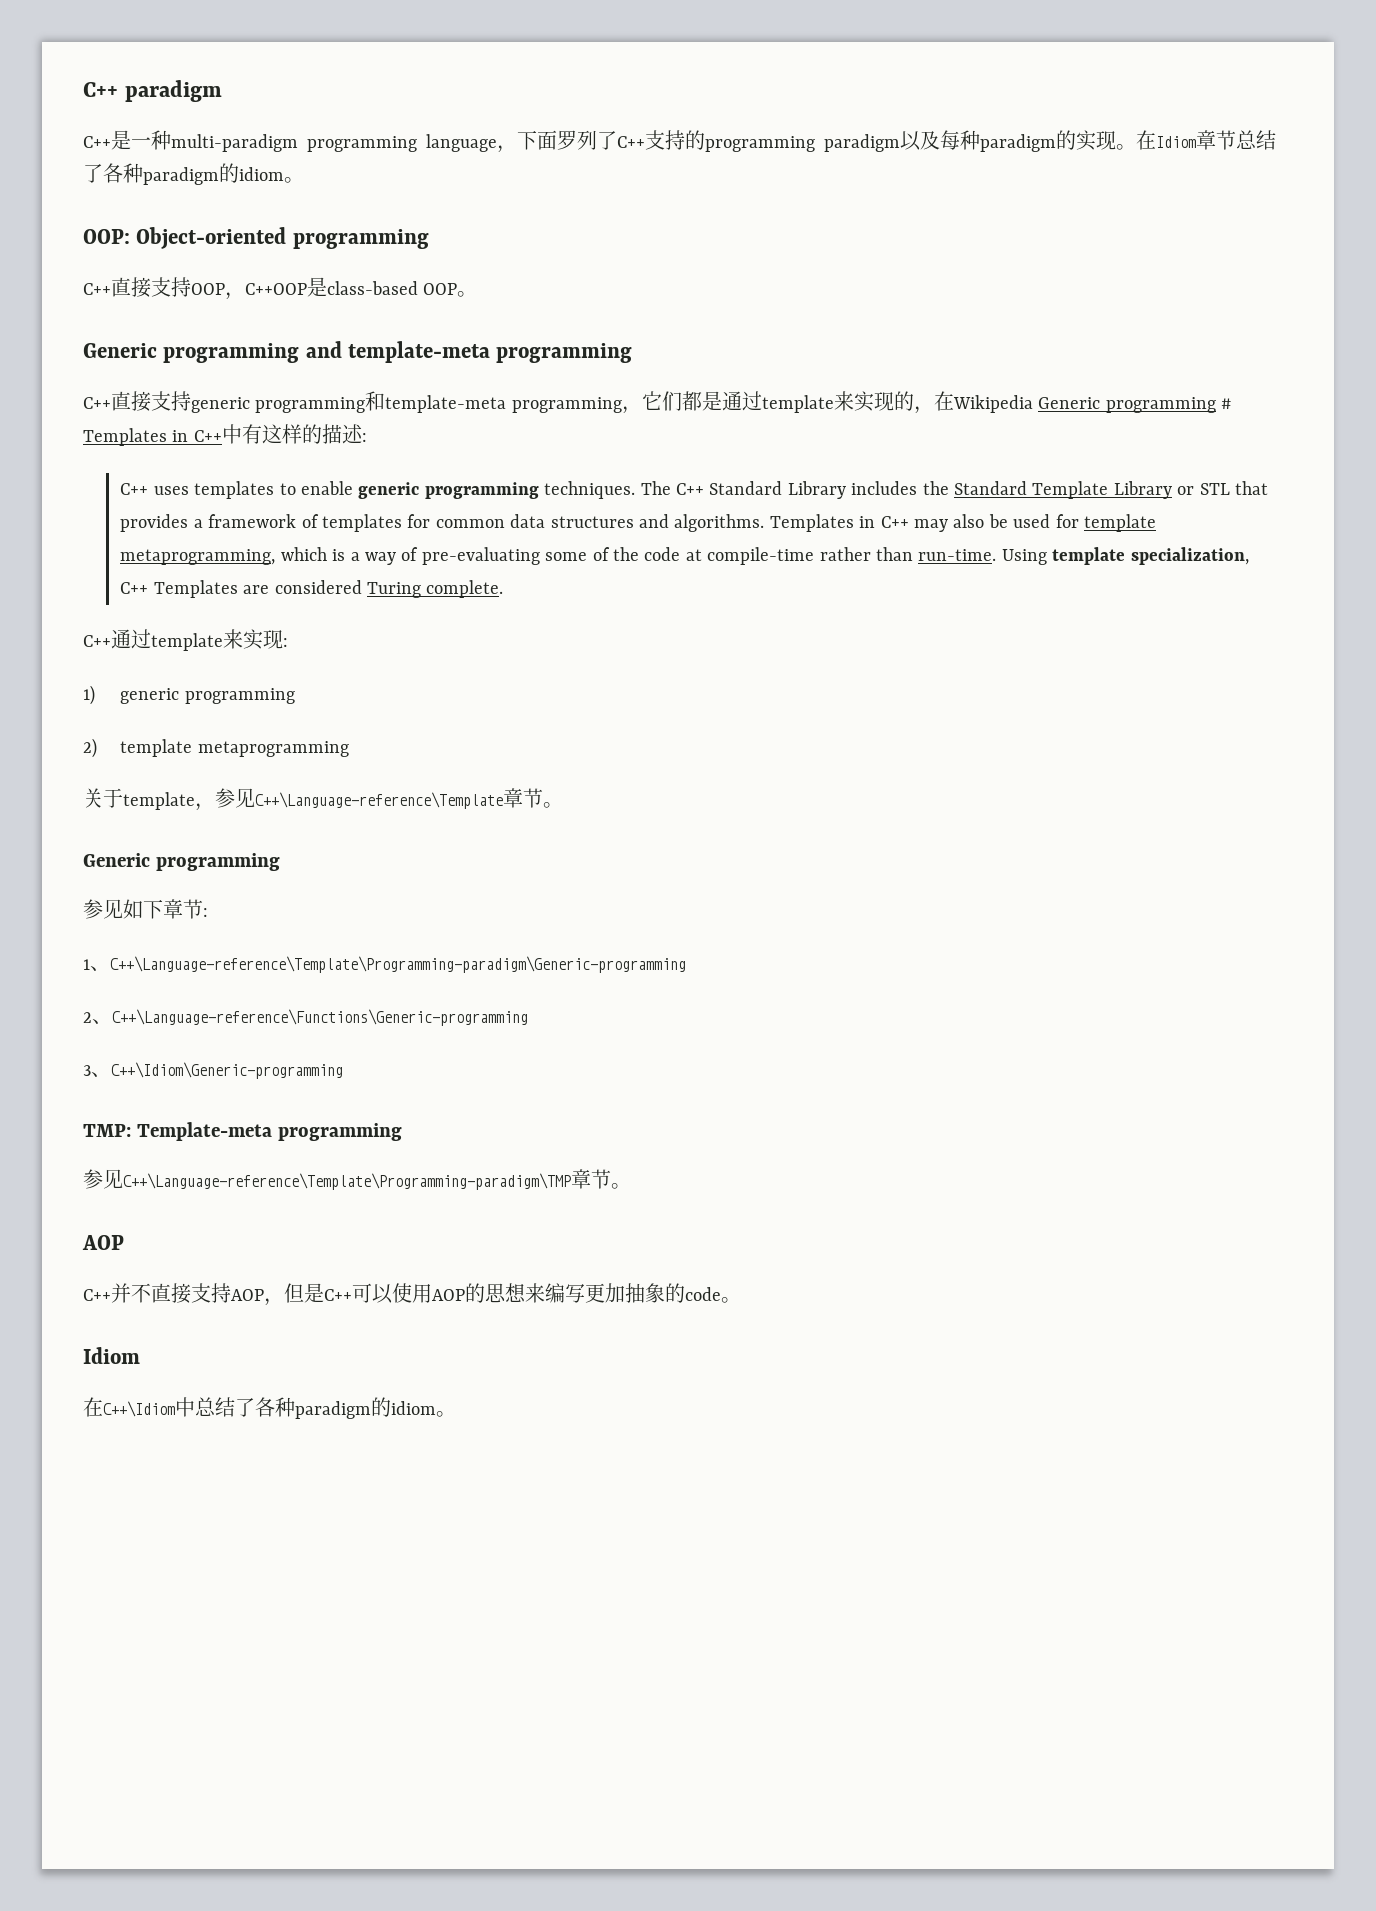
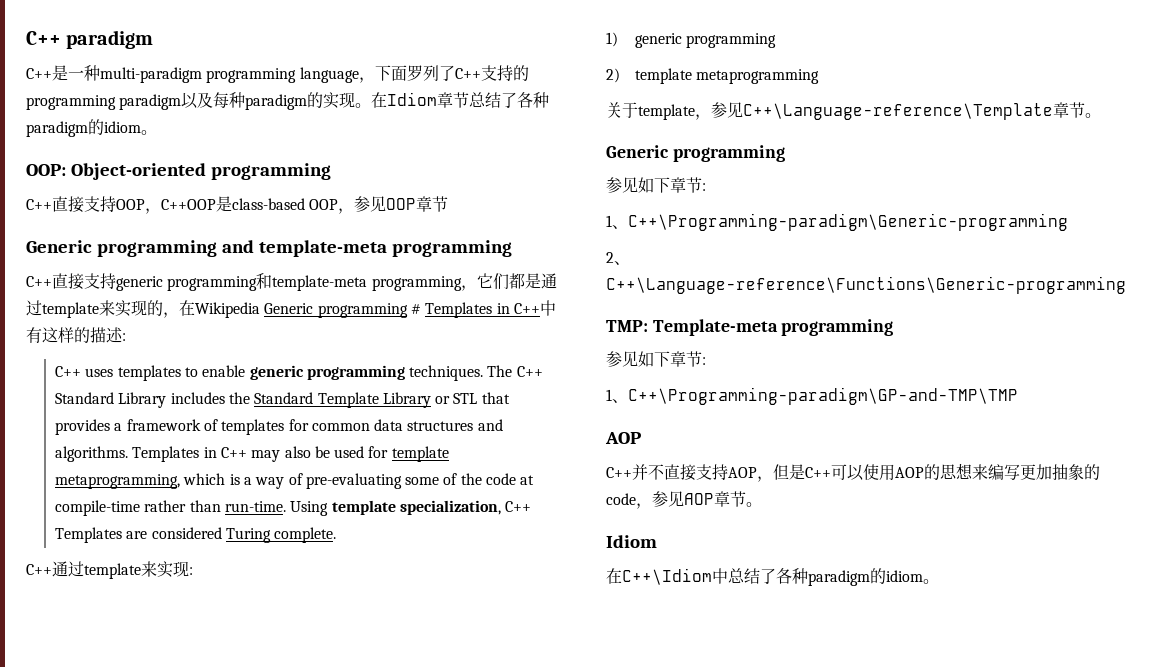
- C++直接支持OOP，C++OOP是class-based OOP。
+ C++直接支持OOP，C++OOP是class-based OOP，参见OOP章节
- 1、C++\Language-reference\Template\Programming-paradigm\Generic-programming
+ 1、C++\Programming-paradigm\Generic-programming
- 3、C++\Idiom\Generic-programming
  TMP: Template-meta programming
- 参见C++\Language-reference\Template\Programming-paradigm\TMP章节。
+ 参见如下章节:
+ 1、C++\Programming-paradigm\GP-and-TMP\TMP
- C++并不直接支持AOP，但是C++可以使用AOP的思想来编写更加抽象的code。
+ C++并不直接支持AOP，但是C++可以使用AOP的思想来编写更加抽象的code，参见AOP章节。

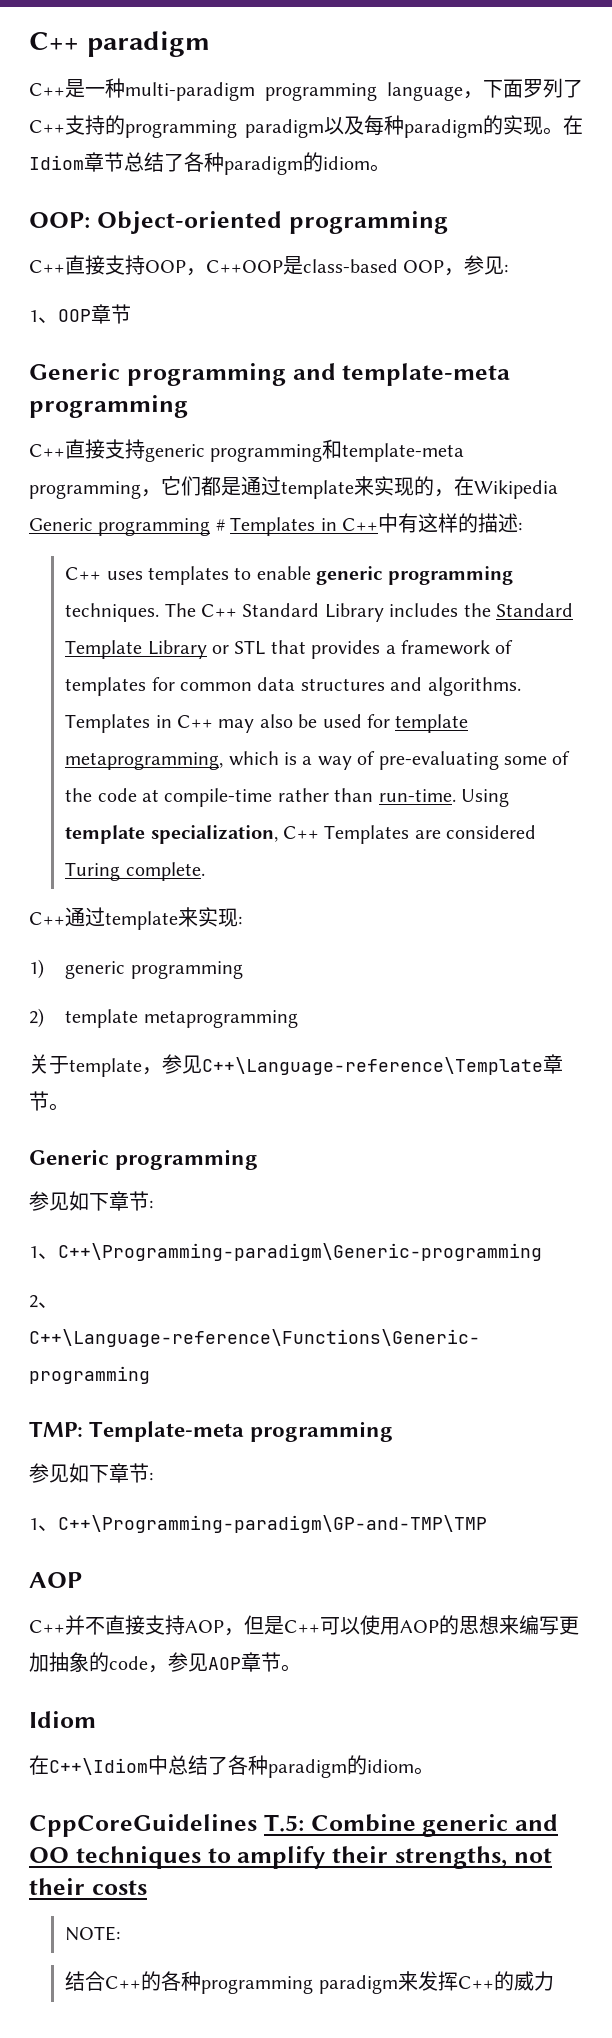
- C++直接支持OOP，C++OOP是class-based OOP，参见OOP章节
+ C++直接支持OOP，C++OOP是class-based OOP，参见:
+ 1、OOP章节
+ CppCoreGuidelines T.5: Combine generic and OO techniques to amplify their strengths, not their costs
+ NOTE:
+ 结合C++的各种programming paradigm来发挥C++的威力

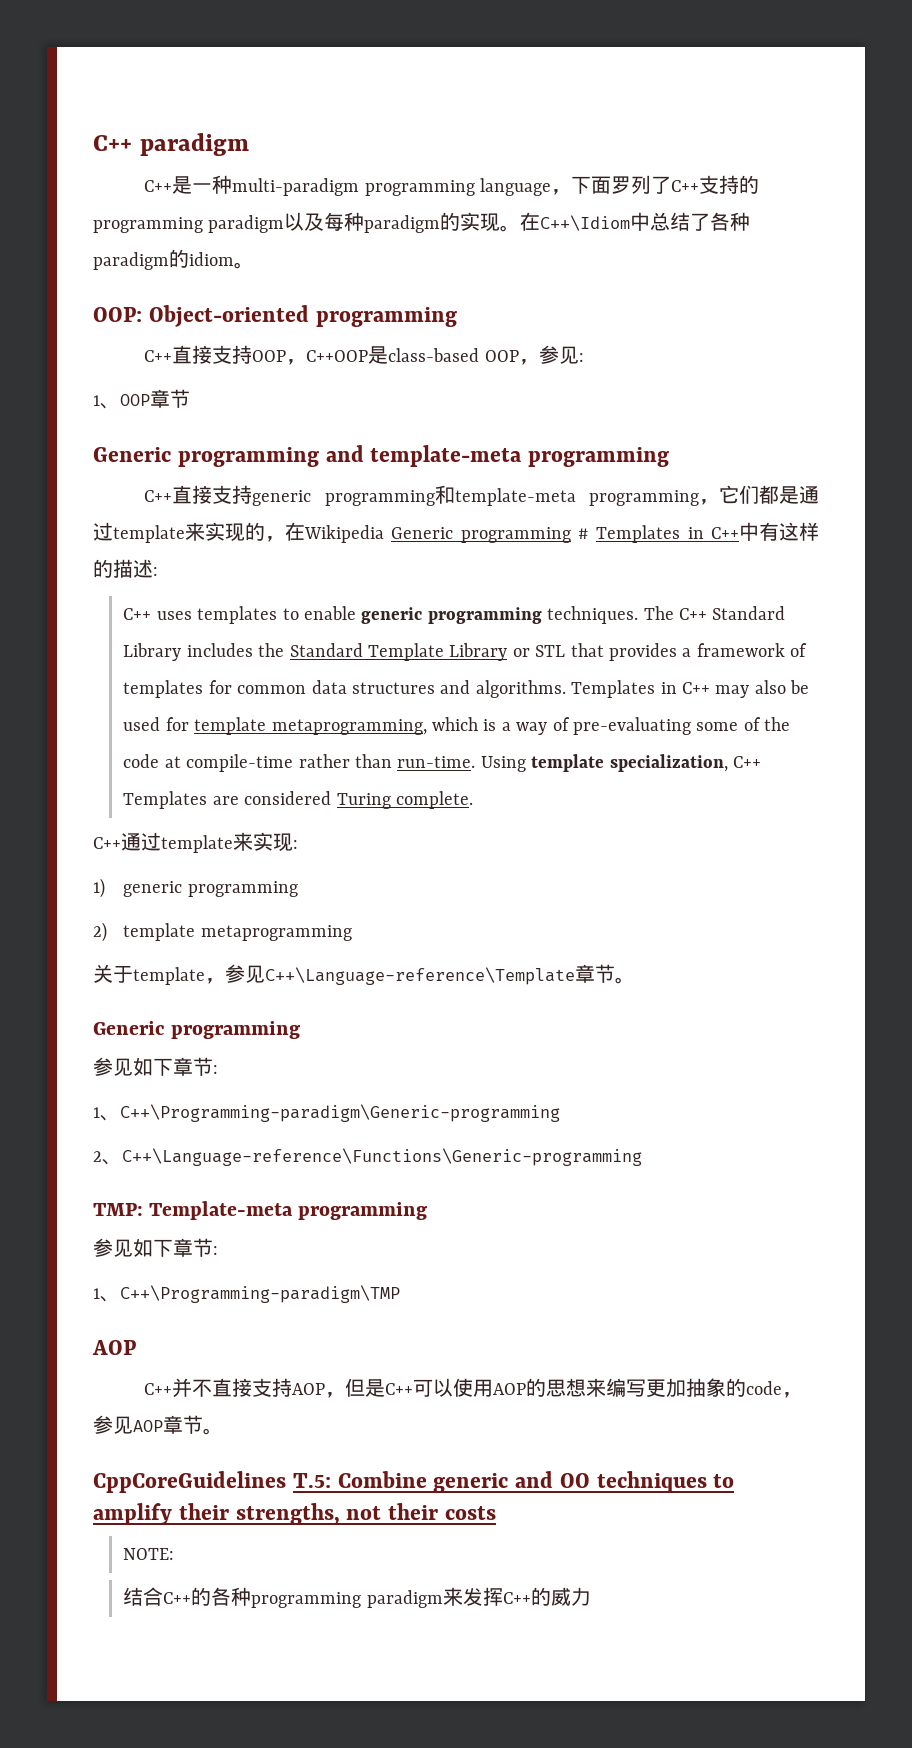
- 在Idiom章节总结了各种paradigm的idiom。
+ 在C++\Idiom中总结了各种paradigm的idiom。
- 1、C++\Programming-paradigm\GP-and-TMP\TMP
+ 1、C++\Programming-paradigm\TMP
  C++并不直接支持AOP，但是C++可以使用AOP的思想来编写更加抽象的code，参见AOP章节。
- Idiom
- 在C++\Idiom中总结了各种paradigm的idiom。

